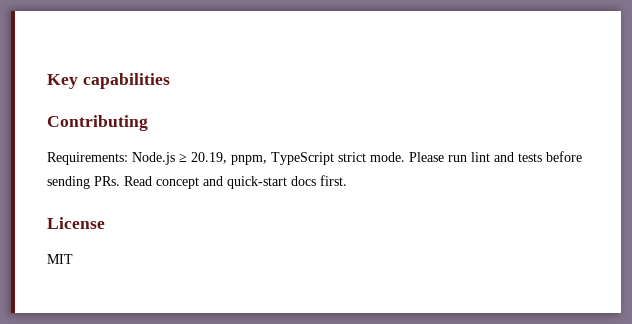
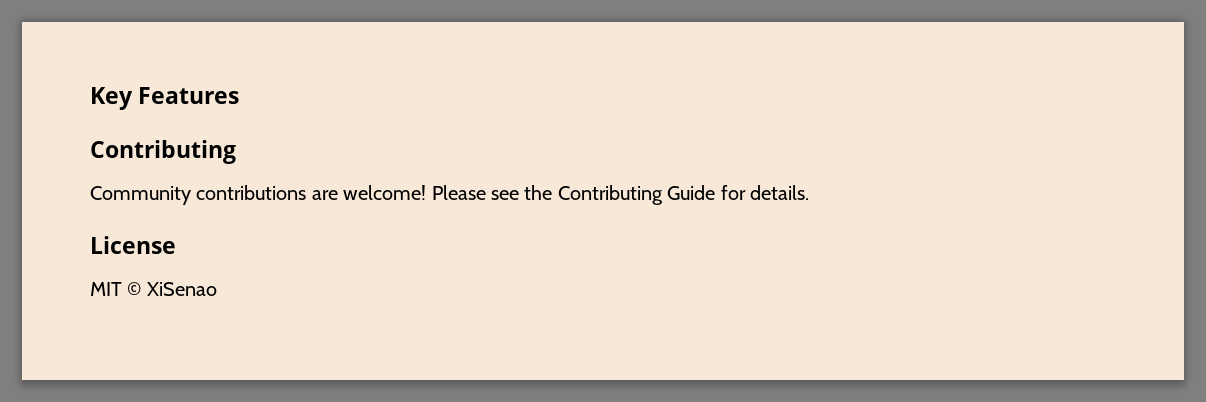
- Key capabilities
+ Key Features
- Requirements: Node.js ≥ 20.19, pnpm, TypeScript strict mode. Please run lint and tests before sending PRs. Read concept and quick‑start docs first.
+ Community contributions are welcome! Please see the Contributing Guide for details.
- MIT
+ MIT © XiSenao

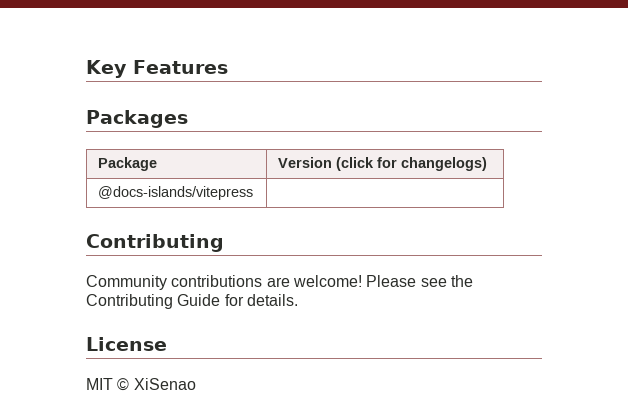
+ Packages
+ Package | Version (click for changelogs)
+ @docs-islands/vitepress |

